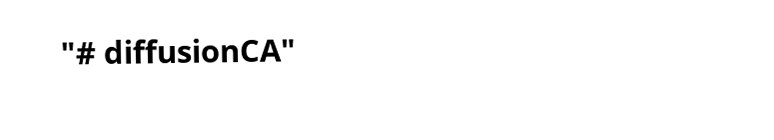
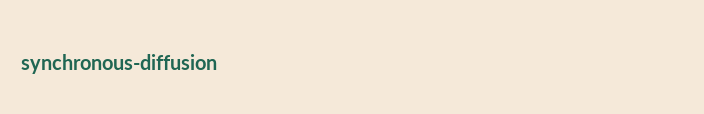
- "# diffusionCA"
+ synchronous-diffusion

